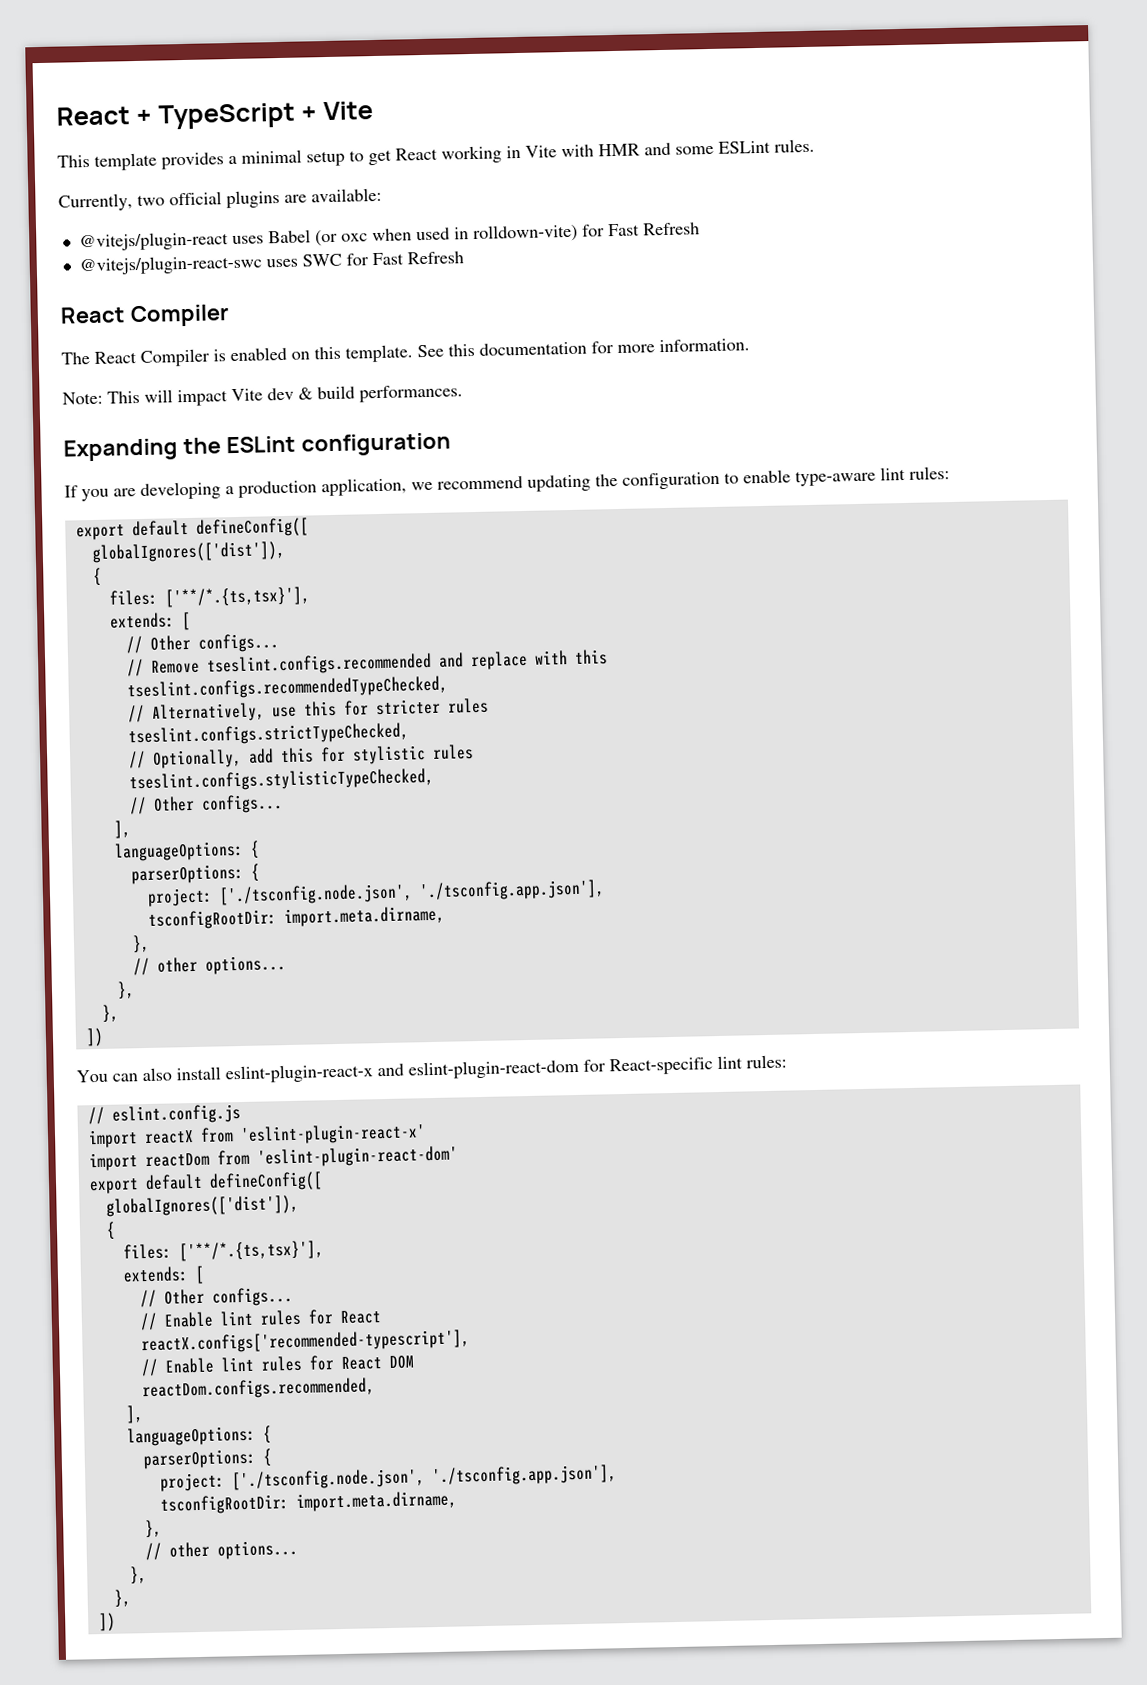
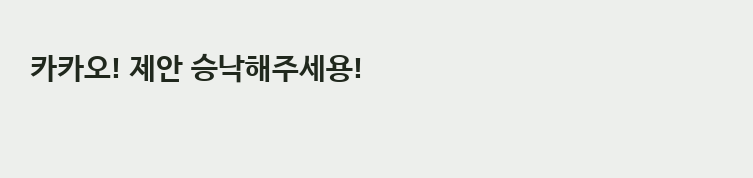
- React + TypeScript + Vite
- This template provides a minimal setup to get React working in Vite with HMR and some ESLint rules.
- Currently, two official plugins are available:
- @vitejs/plugin-react uses Babel (or oxc when used in rolldown-vite) for Fast Refresh
- @vitejs/plugin-react-swc uses SWC for Fast Refresh
- React Compiler
- The React Compiler is enabled on this template. See this documentation for more information.
- Note: This will impact Vite dev & build performances.
- Expanding the ESLint configuration
- If you are developing a production application, we recommend updating the configuration to enable type-aware lint rules:
- export default defineConfig([
- globalIgnores(['dist']),
- {
- files: ['**/*.{ts,tsx}'],
- extends: [
- // Other configs...
- // Remove tseslint.configs.recommended and replace with this
- tseslint.configs.recommendedTypeChecked,
- // Alternatively, use this for stricter rules
- tseslint.configs.strictTypeChecked,
- // Optionally, add this for stylistic rules
- tseslint.configs.stylisticTypeChecked,
- // Other configs...
- ],
- languageOptions: {
- parserOptions: {
- project: ['./tsconfig.node.json', './tsconfig.app.json'],
- tsconfigRootDir: import.meta.dirname,
- },
- // other options...
- },
- },
- ])
- You can also install eslint-plugin-react-x and eslint-plugin-react-dom for React-specific lint rules:
- // eslint.config.js
- import reactX from 'eslint-plugin-react-x'
- import reactDom from 'eslint-plugin-react-dom'
- export default defineConfig([
- globalIgnores(['dist']),
- {
- files: ['**/*.{ts,tsx}'],
- extends: [
- // Other configs...
- // Enable lint rules for React
- reactX.configs['recommended-typescript'],
- // Enable lint rules for React DOM
- reactDom.configs.recommended,
- ],
- languageOptions: {
- parserOptions: {
- project: ['./tsconfig.node.json', './tsconfig.app.json'],
- tsconfigRootDir: import.meta.dirname,
- },
- // other options...
- },
- },
- ])
+ 카카오! 제안 승낙해주세용!

